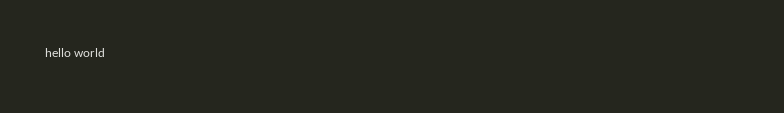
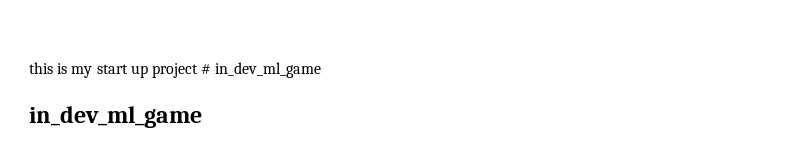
- hello world
+ this is my start up project # in_dev_ml_game
+ in_dev_ml_game

